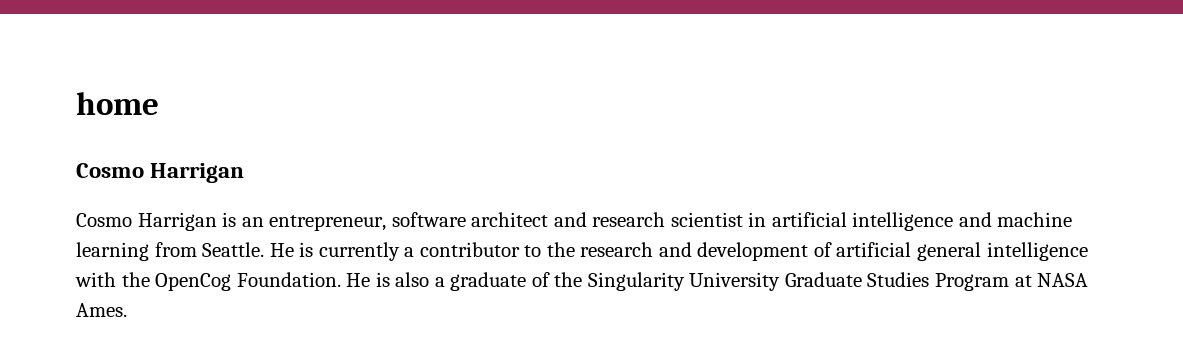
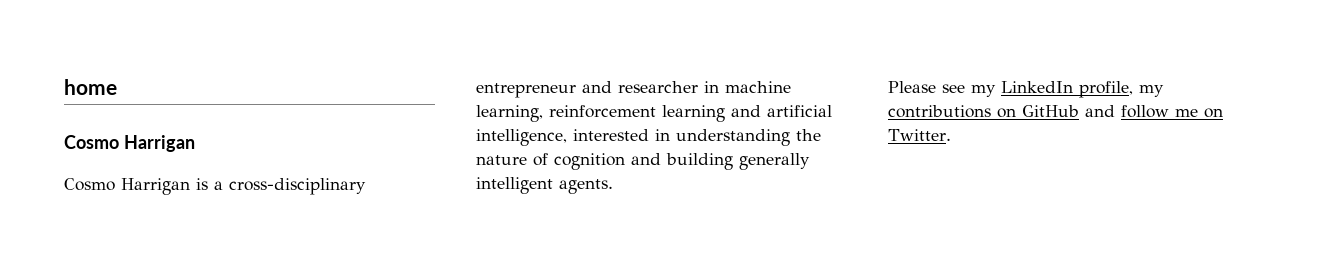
- Cosmo Harrigan is an entrepreneur, software architect and research scientist in artificial intelligence and machine learning from Seattle. He is currently a contributor to the research and development of artificial general intelligence with the OpenCog Foundation. He is also a graduate of the Singularity University Graduate Studies Program at NASA Ames.
+ Cosmo Harrigan is a cross-disciplinary entrepreneur and researcher in machine learning, reinforcement learning and artificial intelligence, interested in understanding the nature of cognition and building generally intelligent agents.
+ Please see my LinkedIn profile, my contributions on GitHub and follow me on Twitter.

